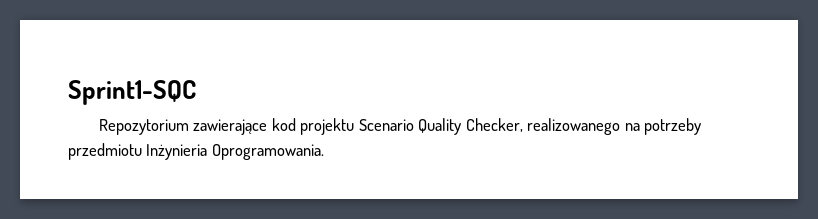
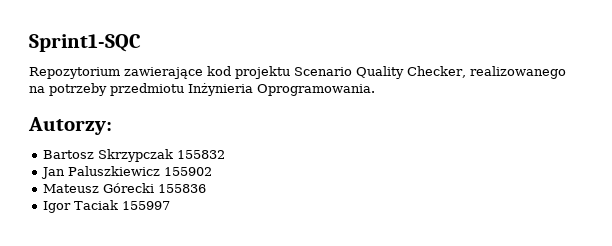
+ Autorzy:
+ Bartosz Skrzypczak 155832
+ Jan Paluszkiewicz 155902
+ Mateusz Górecki 155836
+ Igor Taciak 155997

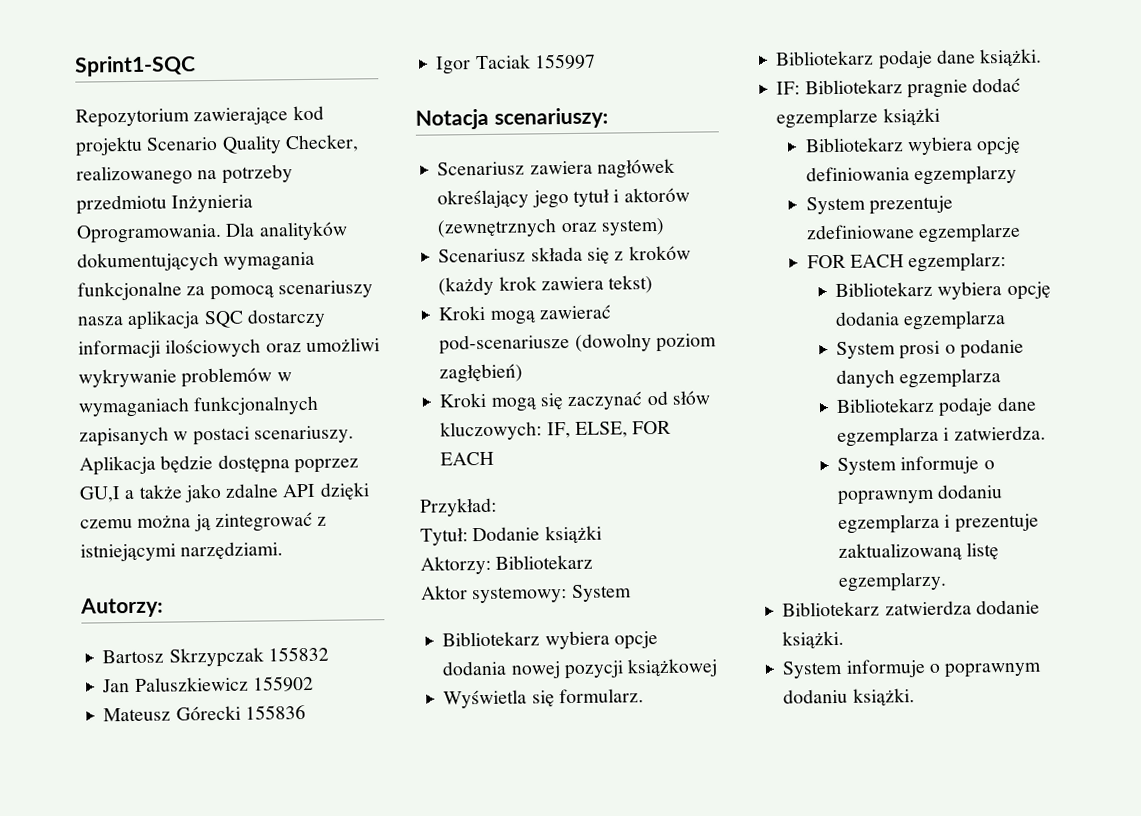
+ Dla analityków dokumentujących wymagania funkcjonalne za pomocą scenariuszy nasza aplikacja SQC dostarczy informacji ilościowych oraz umożliwi wykrywanie problemów w wymaganiach funkcjonalnych zapisanych w postaci scenariuszy. Aplikacja będzie dostępna poprzez GU,I a także jako zdalne API dzięki czemu można ją zintegrować z istniejącymi narzędziami.
+ Notacja scenariuszy:
+ Scenariusz zawiera nagłówek określający jego tytuł i aktorów (zewnętrznych oraz system)
+ Scenariusz składa się z kroków (każdy krok zawiera tekst)
+ Kroki mogą zawierać pod-scenariusze (dowolny poziom zagłębień)
+ Kroki mogą się zaczynać od słów kluczowych: IF, ELSE, FOR EACH
+ Przykład:
+ Tytuł: Dodanie książki
+ Aktorzy: Bibliotekarz
+ Aktor systemowy: System
+ Bibliotekarz wybiera opcje dodania nowej pozycji książkowej
+ Wyświetla się formularz.
+ Bibliotekarz podaje dane książki.
+ IF: Bibliotekarz pragnie dodać egzemplarze książki
+ Bibliotekarz wybiera opcję definiowania egzemplarzy
+ System prezentuje zdefiniowane egzemplarze
+ FOR EACH egzemplarz:
+ Bibliotekarz wybiera opcję dodania egzemplarza
+ System prosi o podanie danych egzemplarza
+ Bibliotekarz podaje dane egzemplarza i zatwierdza.
+ System informuje o poprawnym dodaniu egzemplarza i prezentuje zaktualizowaną listę egzemplarzy.
+ Bibliotekarz zatwierdza dodanie książki.
+ System informuje o poprawnym dodaniu książki.

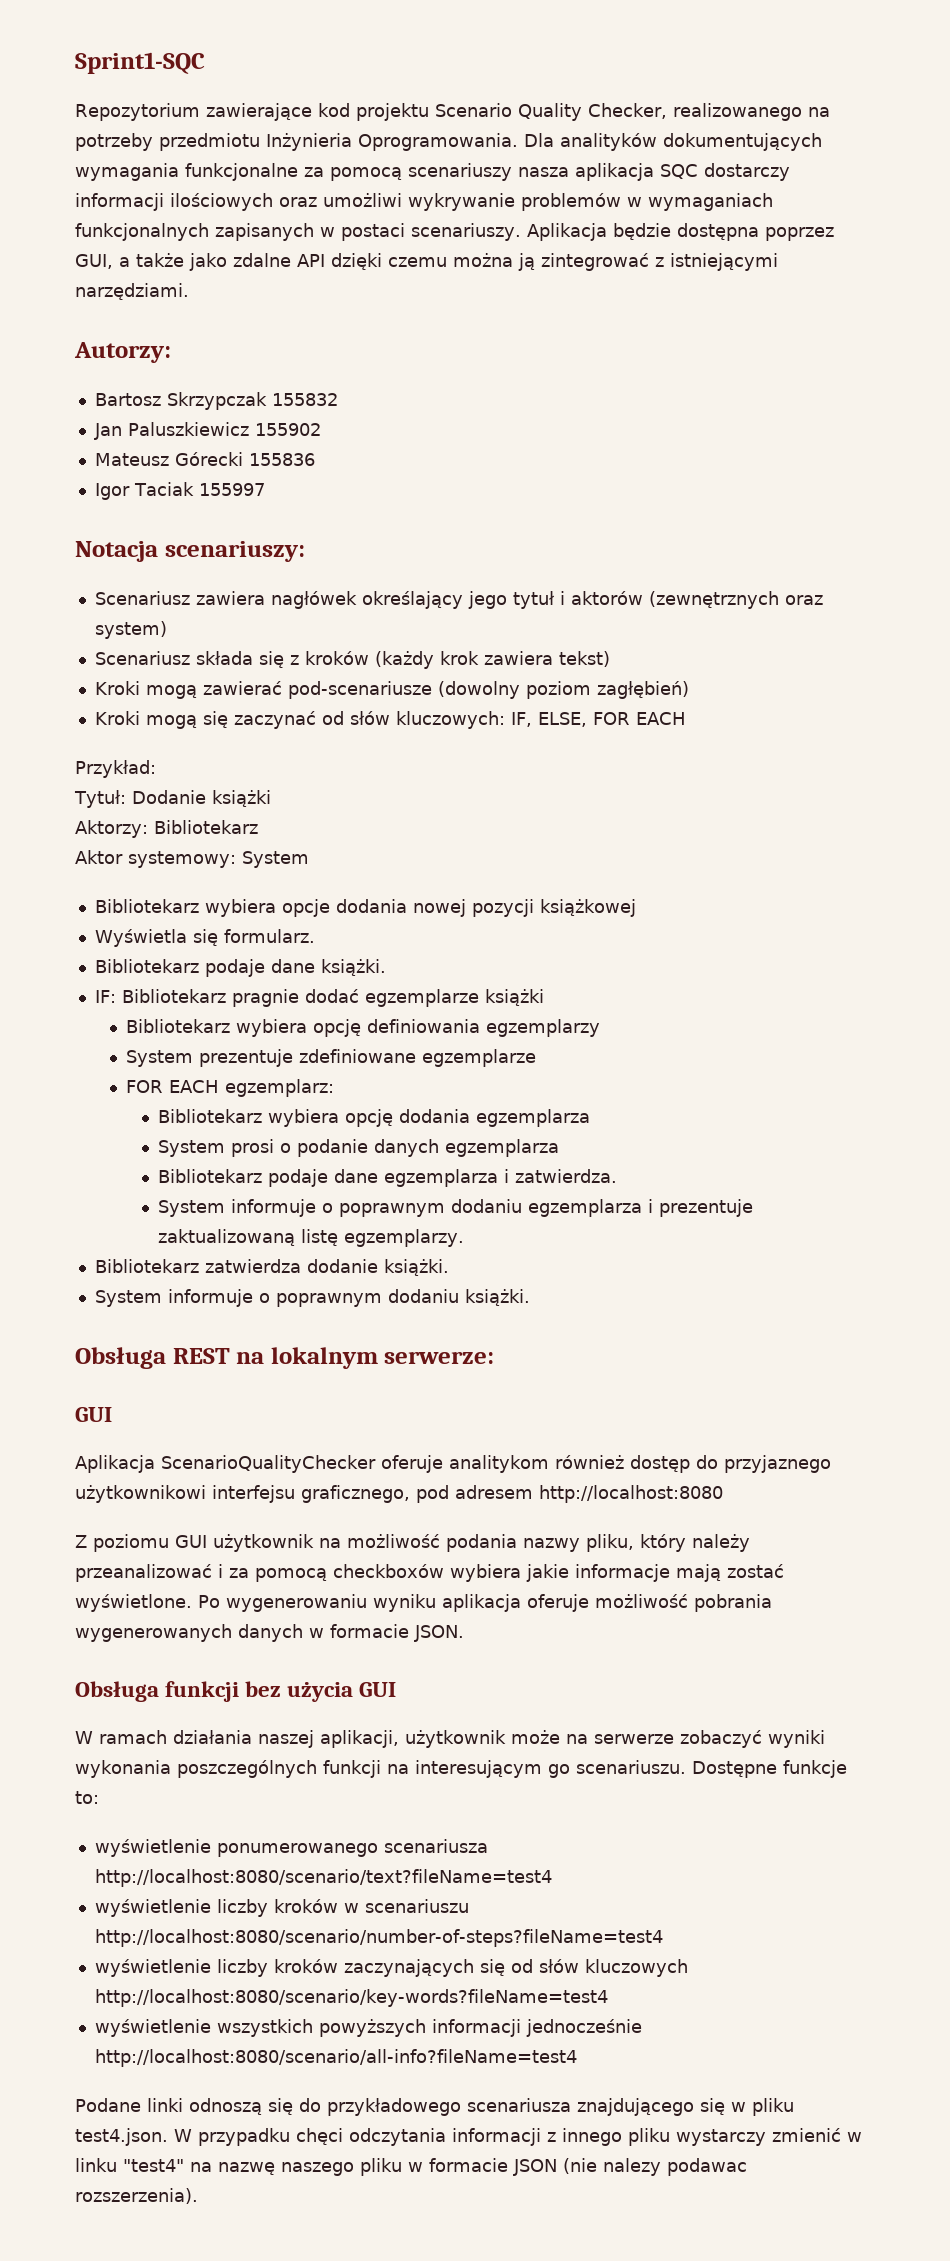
- Aplikacja będzie dostępna poprzez GU,I a także jako zdalne API dzięki czemu można ją zintegrować z istniejącymi narzędziami.
+ Aplikacja będzie dostępna poprzez GUI, a także jako zdalne API dzięki czemu można ją zintegrować z istniejącymi narzędziami.
+ Obsługa REST na lokalnym serwerze:
+ GUI
+ Aplikacja ScenarioQualityChecker oferuje analitykom również dostęp do przyjaznego użytkownikowi interfejsu graficznego, pod adresem http://localhost:8080
+ Z poziomu GUI użytkownik na możliwość podania nazwy pliku, który należy przeanalizować i za pomocą checkboxów wybiera jakie informacje mają zostać wyświetlone. Po wygenerowaniu wyniku aplikacja oferuje możliwość pobrania wygenerowanych danych w formacie JSON.
+ Obsługa funkcji bez użycia GUI
+ W ramach działania naszej aplikacji, użytkownik może na serwerze zobaczyć wyniki wykonania poszczególnych funkcji na interesującym go scenariuszu. Dostępne funkcje to:
+ wyświetlenie ponumerowanego scenariusza http://localhost:8080/scenario/text?fileName=test4
+ wyświetlenie liczby kroków w scenariuszu http://localhost:8080/scenario/number-of-steps?fileName=test4
+ wyświetlenie liczby kroków zaczynających się od słów kluczowych http://localhost:8080/scenario/key-words?fileName=test4
+ wyświetlenie wszystkich powyższych informacji jednocześnie http://localhost:8080/scenario/all-info?fileName=test4
+ Podane linki odnoszą się do przykładowego scenariusza znajdującego się w pliku test4.json. W przypadku chęci odczytania informacji z innego pliku wystarczy zmienić w linku "test4" na nazwę naszego pliku w formacie JSON (nie nalezy podawac rozszerzenia).

